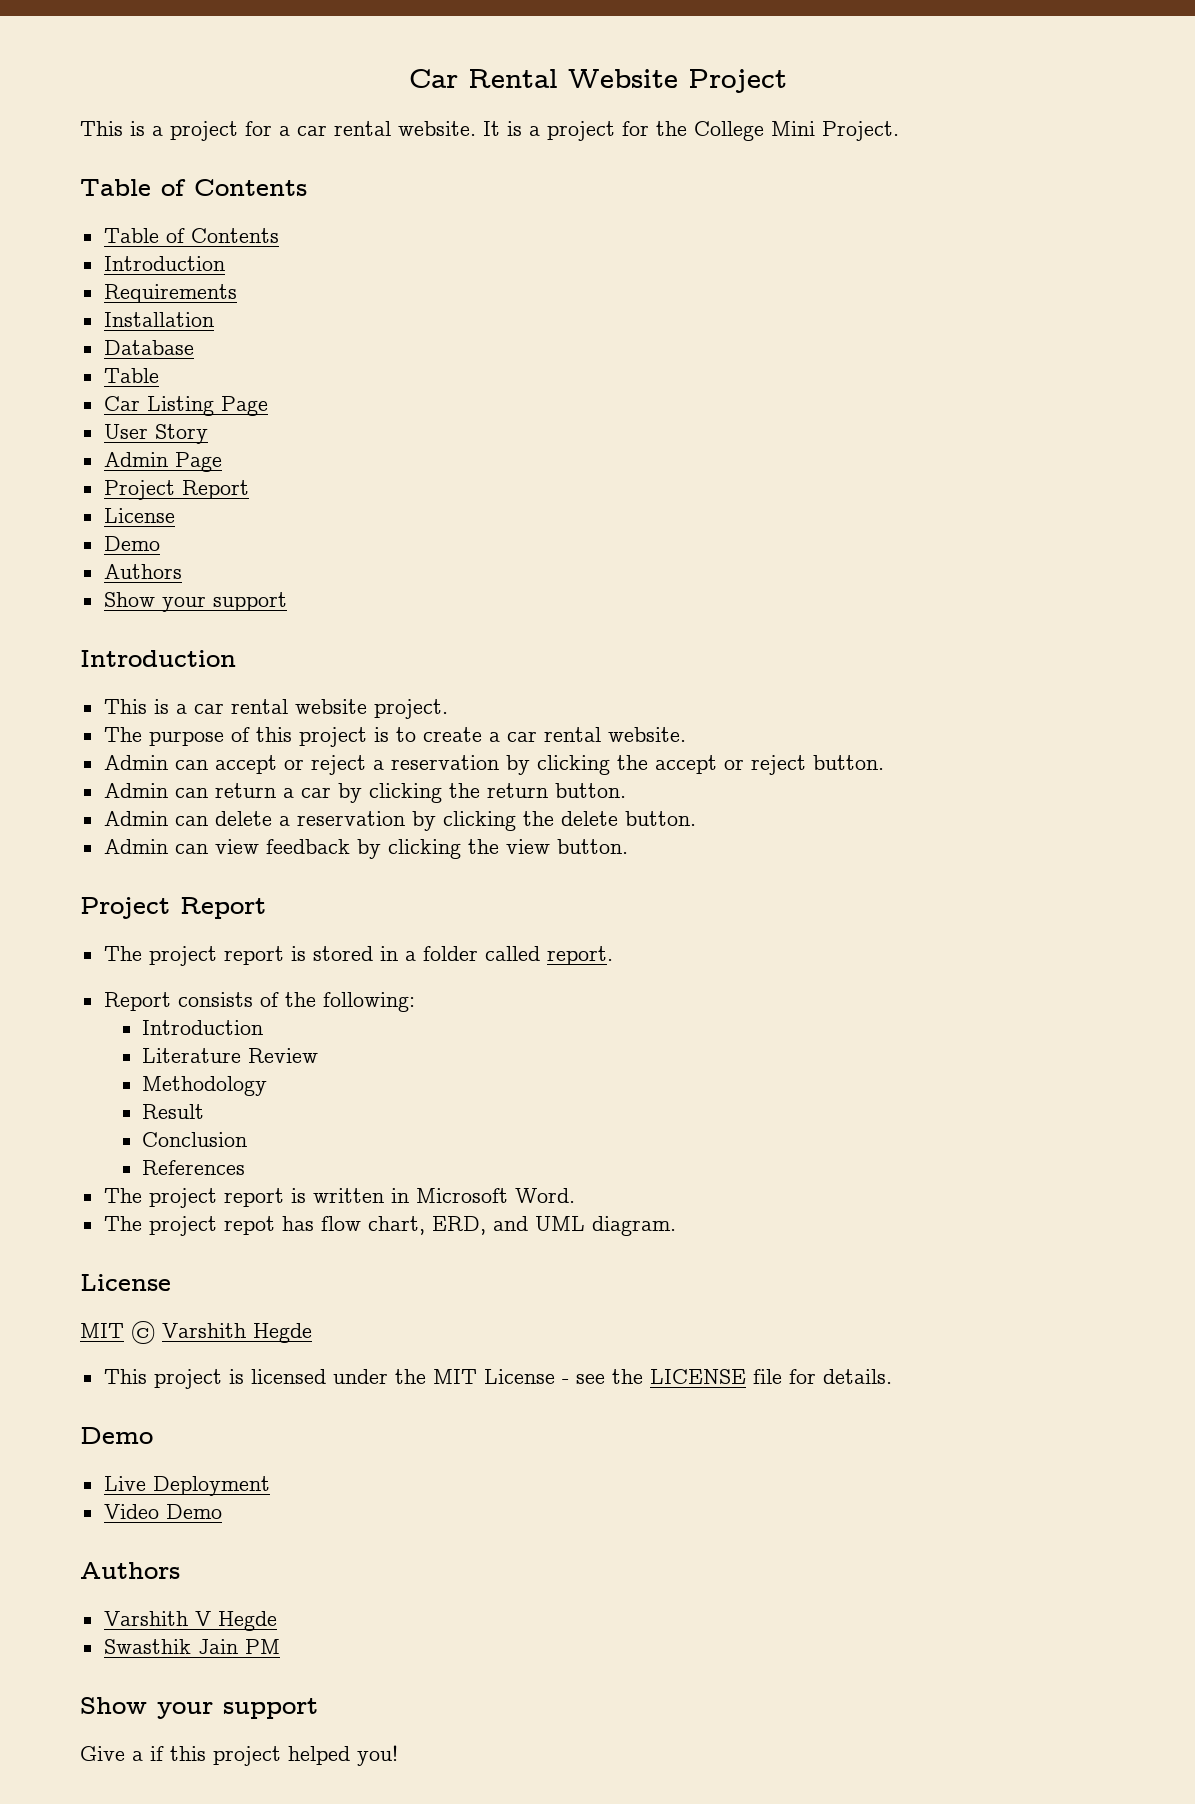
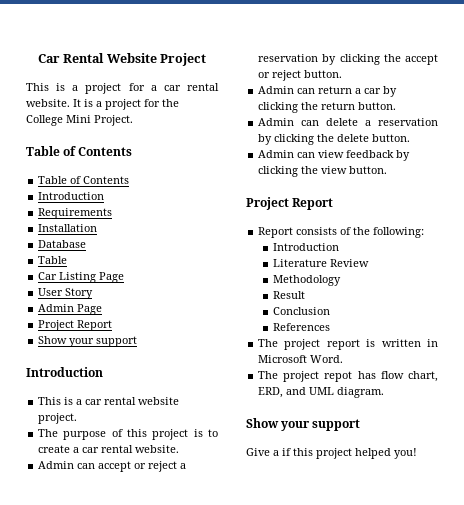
  Admin Page
  Project Report
- License
- Demo
- Authors
- The project report is stored in a folder called report.
  The project repot has flow chart, ERD, and UML diagram.
- License
- MIT © Varshith Hegde
- This project is licensed under the MIT License - see the LICENSE file for details.
- Demo
- Live Deployment
- Video Demo
- Authors
- Varshith V Hegde
- Swasthik Jain PM

